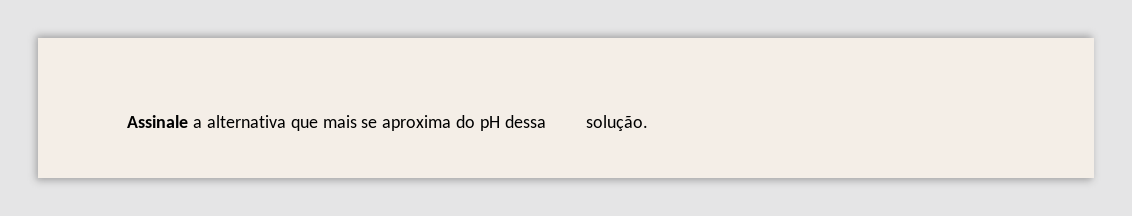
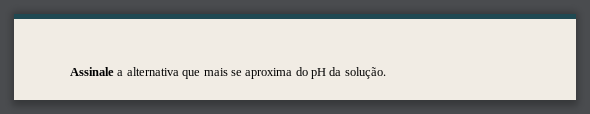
- Assinale a alternativa que mais se aproxima do pH dessa solução.
+ Assinale a alternativa que mais se aproxima do pH da solução.

